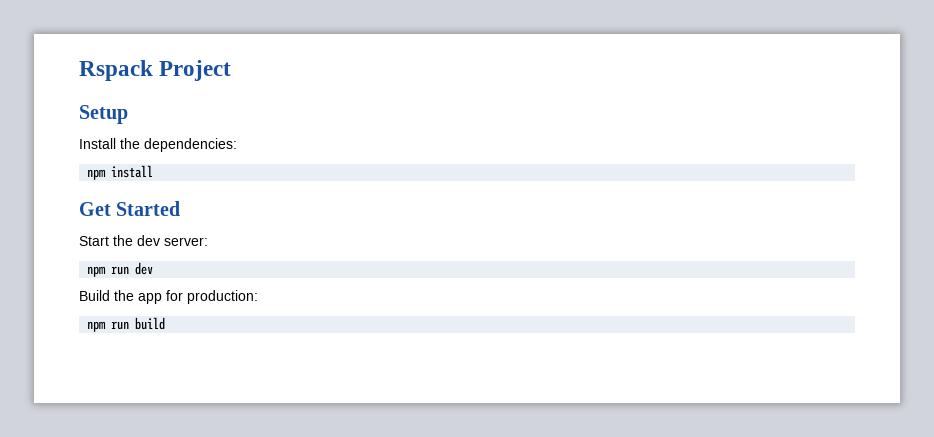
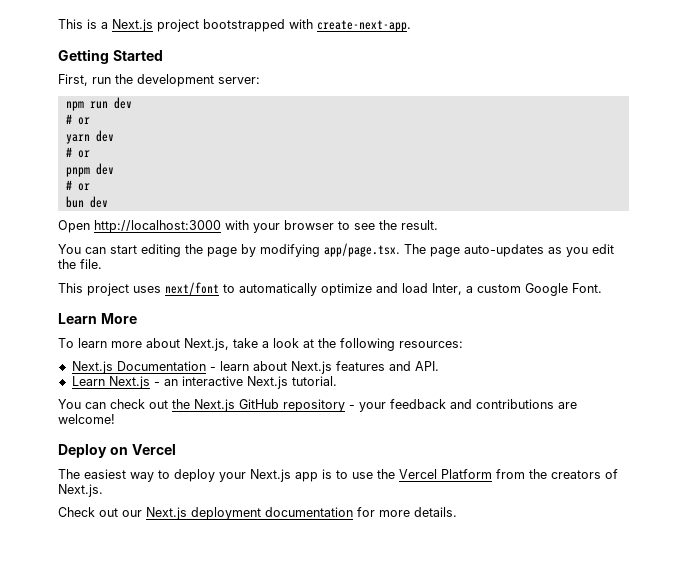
- Rspack Project
- Setup
- Install the dependencies:
- npm install
- Get Started
- Start the dev server:
+ This is a Next.js project bootstrapped with create-next-app.
+ Getting Started
+ First, run the development server:
  npm run dev
- Build the app for production:
- npm run build
+ # or
+ yarn dev
+ # or
+ pnpm dev
+ # or
+ bun dev
+ Open http://localhost:3000 with your browser to see the result.
+ You can start editing the page by modifying app/page.tsx. The page auto-updates as you edit the file.
+ This project uses next/font to automatically optimize and load Inter, a custom Google Font.
+ Learn More
+ To learn more about Next.js, take a look at the following resources:
+ Next.js Documentation - learn about Next.js features and API.
+ Learn Next.js - an interactive Next.js tutorial.
+ You can check out the Next.js GitHub repository - your feedback and contributions are welcome!
+ Deploy on Vercel
+ The easiest way to deploy your Next.js app is to use the Vercel Platform from the creators of Next.js.
+ Check out our Next.js deployment documentation for more details.

